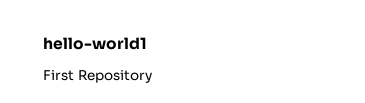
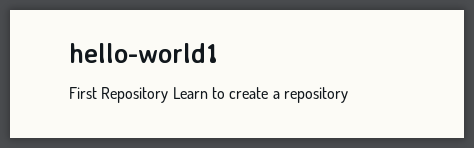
- First Repository
+ First Repository Learn to create a repository

